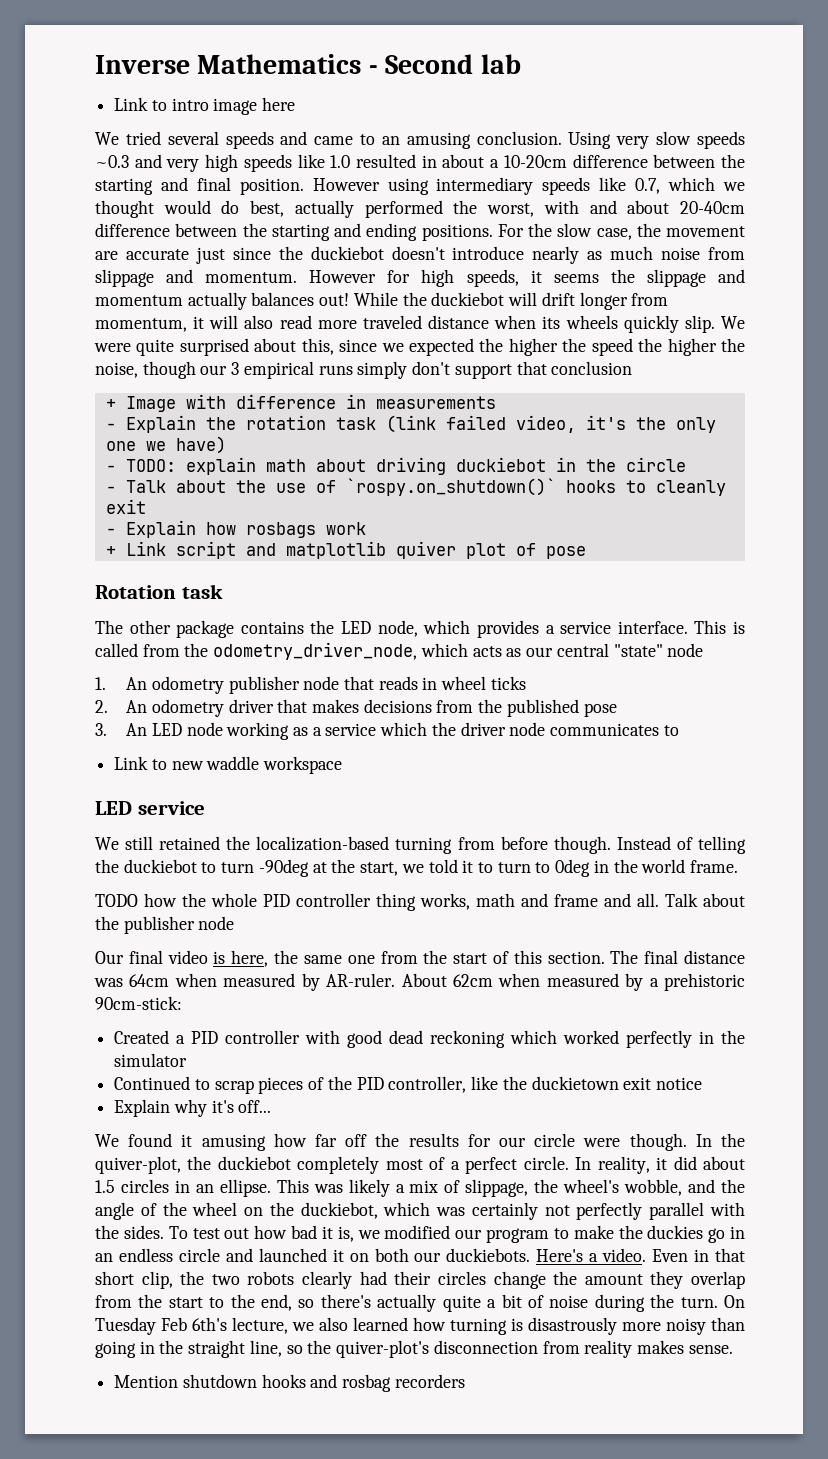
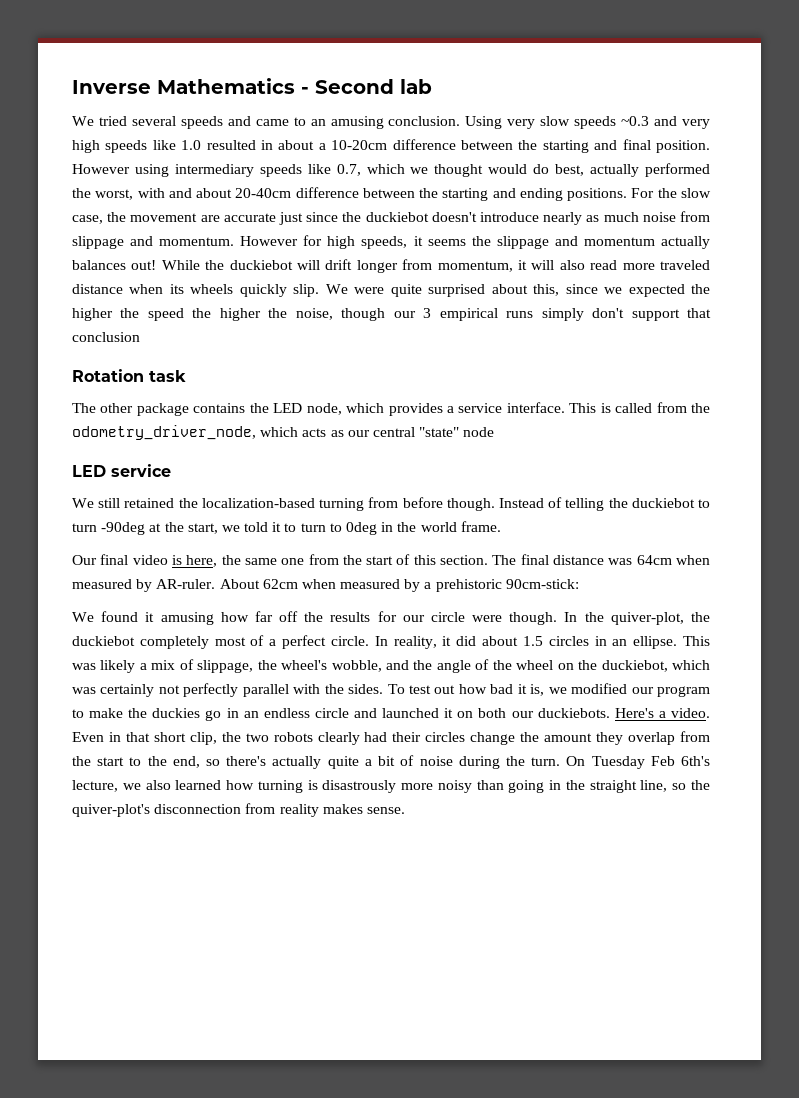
- Link to intro image here
- + Image with difference in measurements
- - Explain the rotation task (link failed video, it's the only one we have)
- - TODO: explain math about driving duckiebot in the circle
- - Talk about the use of `rospy.on_shutdown()` hooks to cleanly exit
- - Explain how rosbags work
- + Link script and matplotlib quiver plot of pose
- 1. An odometry publisher node that reads in wheel ticks
- 2. An odometry driver that makes decisions from the published pose
- 3. An LED node working as a service which the driver node communicates to
- Link to new waddle workspace
- TODO how the whole PID controller thing works, math and frame and all. Talk about the publisher node
- Created a PID controller with good dead reckoning which worked perfectly in the simulator
- Continued to scrap pieces of the PID controller, like the duckietown exit notice
- Explain why it's off...
- Mention shutdown hooks and rosbag recorders

